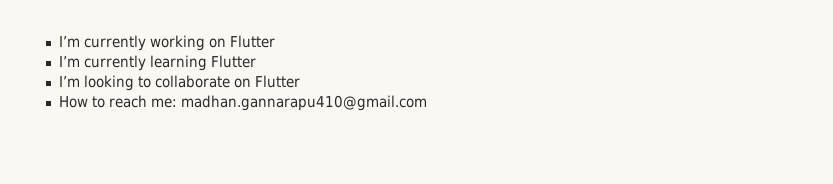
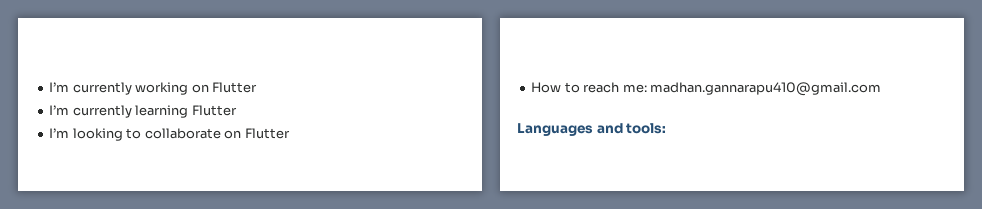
+ Languages and tools:

